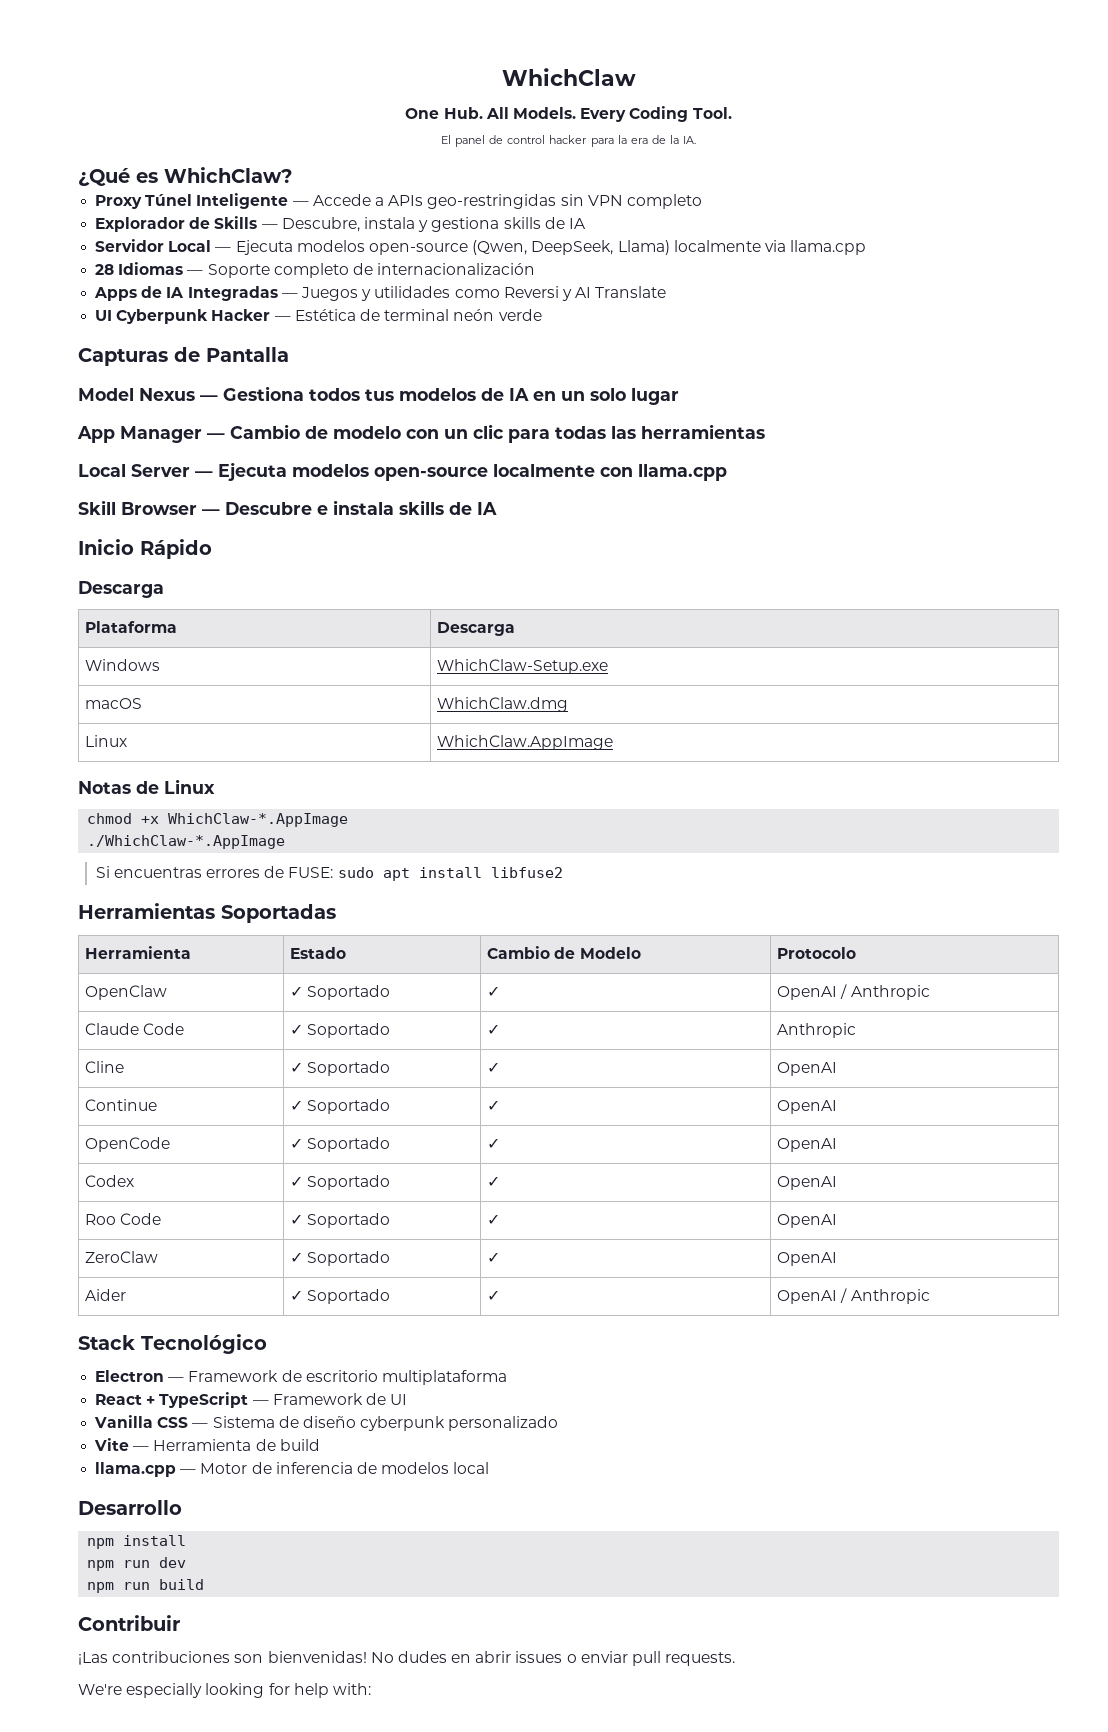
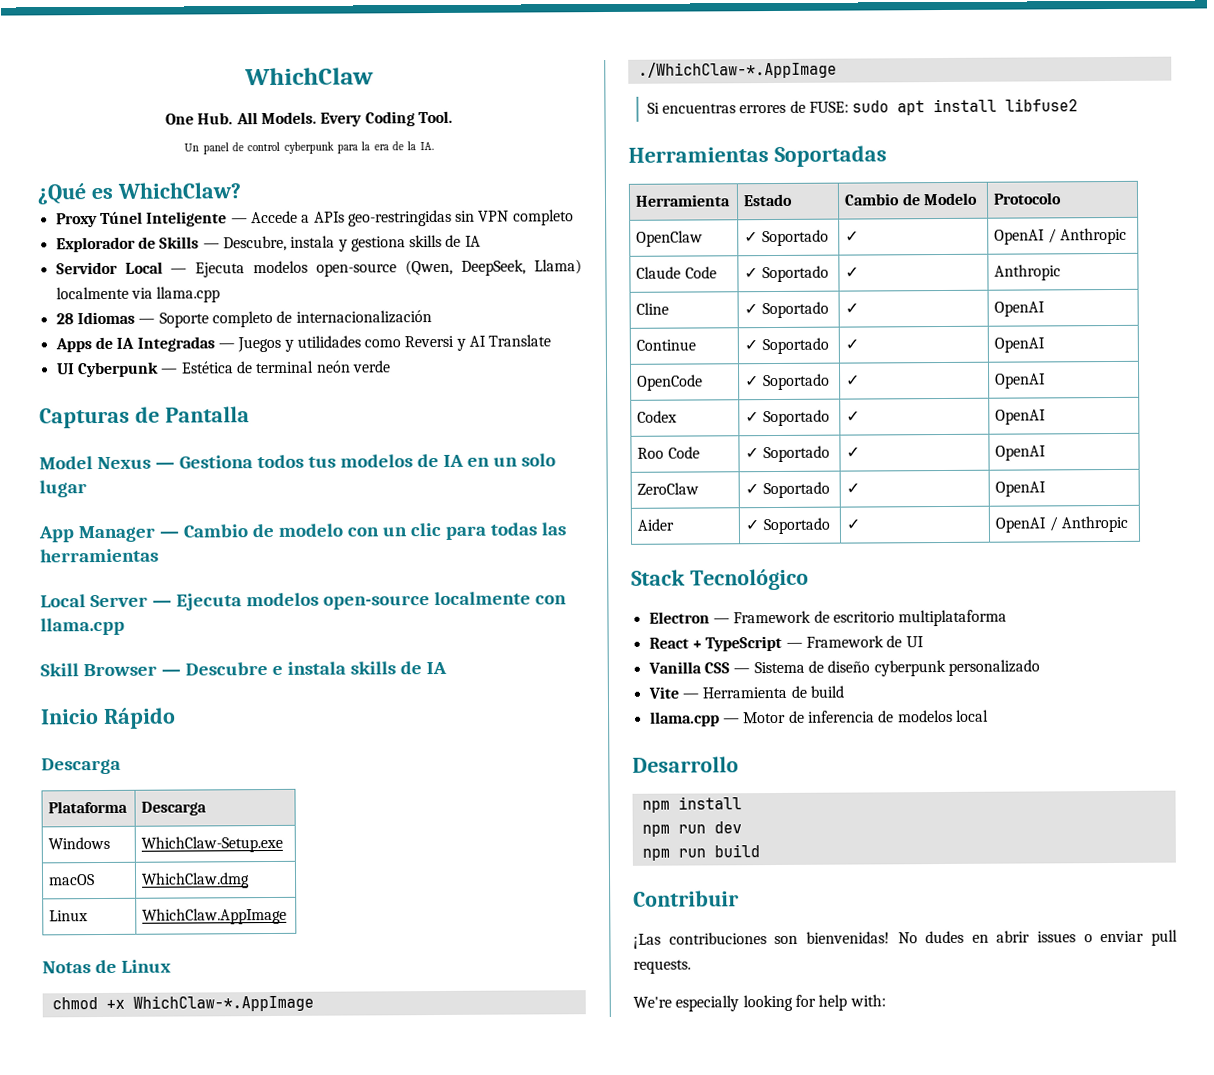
- El panel de control hacker para la era de la IA.
+ Un panel de control cyberpunk para la era de la IA.
- UI Cyberpunk Hacker — Estética de terminal neón verde
+ UI Cyberpunk — Estética de terminal neón verde

